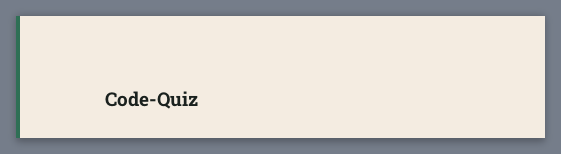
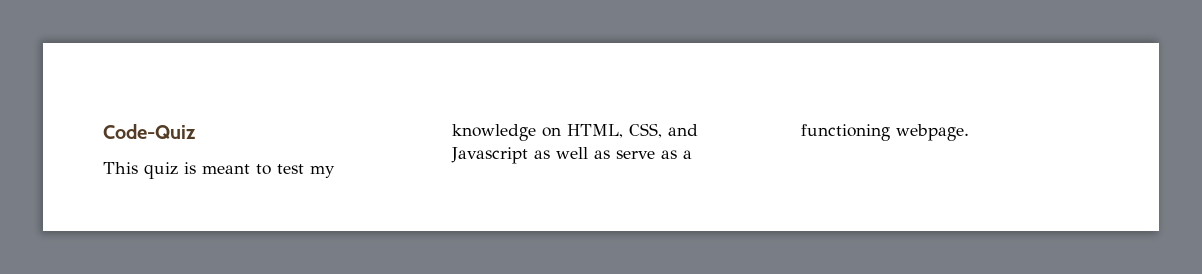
+ This quiz is meant to test my knowledge on HTML, CSS, and Javascript as well as serve as a functioning webpage.

